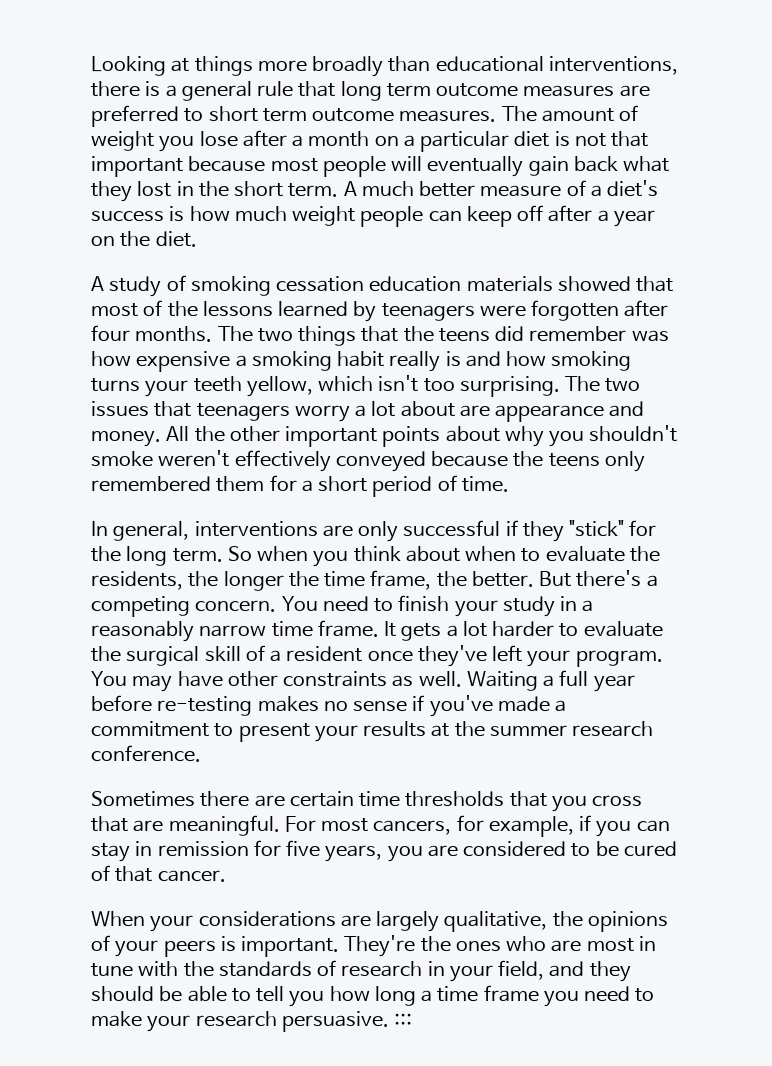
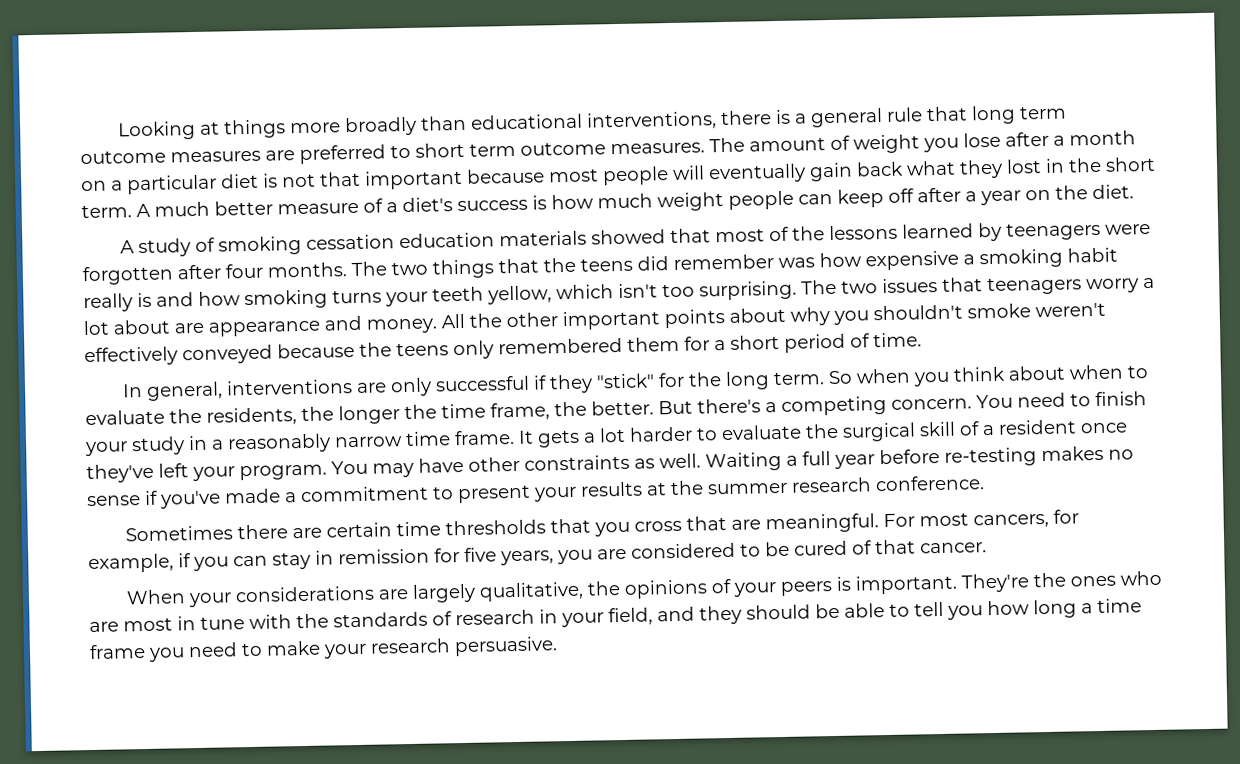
- They're the ones who are most in tune with the standards of research in your field, and they should be able to tell you how long a time frame you need to make your research persuasive. :::
+ They're the ones who are most in tune with the standards of research in your field, and they should be able to tell you how long a time frame you need to make your research persuasive.

